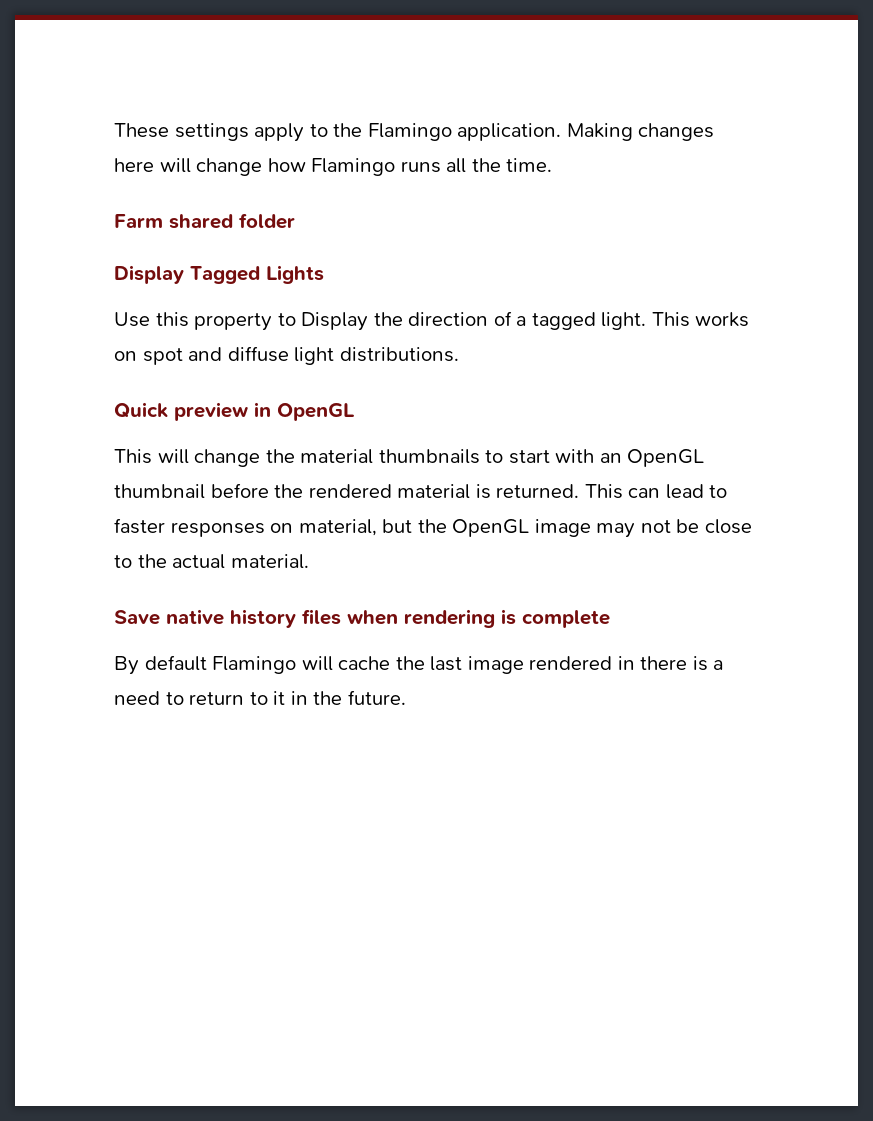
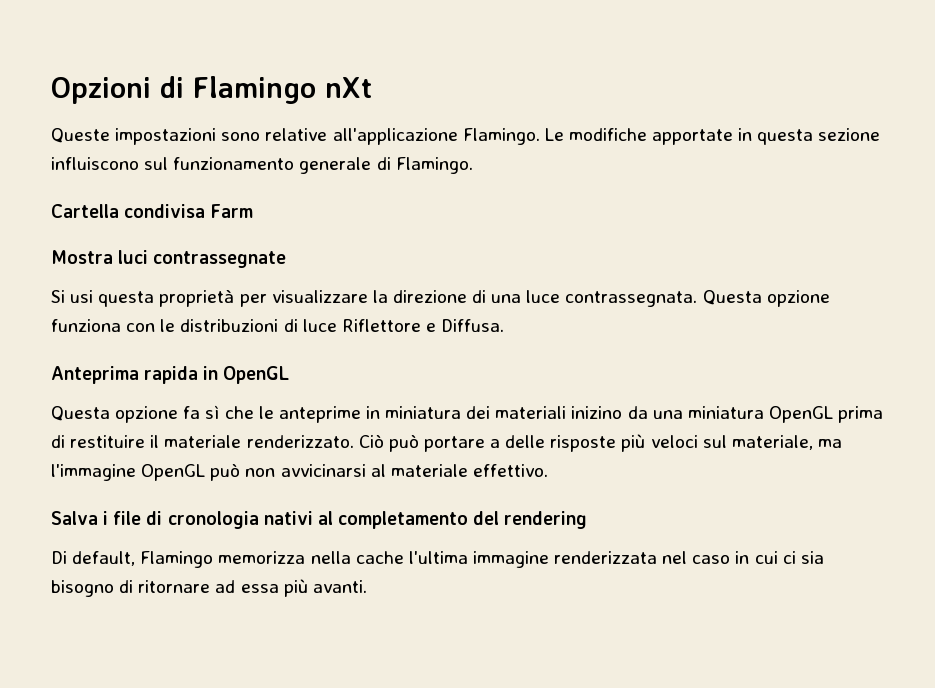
- These settings apply to the Flamingo application. Making changes here will change how Flamingo runs all the time.
- Farm shared folder
- Display Tagged Lights
- Use this property to Display the direction of a tagged light. This works on spot and diffuse light distributions.
- Quick preview in OpenGL
- This will change the material thumbnails to start with an OpenGL thumbnail before the rendered material is returned. This can lead to faster responses on material, but the OpenGL image may not be close to the actual material.
- Save native history files when rendering is complete
- By default Flamingo will cache the last image rendered in there is a need to return to it in the future.
+ Opzioni di Flamingo nXt
+ Queste impostazioni sono relative all'applicazione Flamingo. Le modifiche apportate in questa sezione influiscono sul funzionamento generale di Flamingo.
+ Cartella condivisa Farm
+ Mostra luci contrassegnate
+ Si usi questa proprietà per visualizzare la direzione di una luce contrassegnata. Questa opzione funziona con le distribuzioni di luce Riflettore e Diffusa.
+ Anteprima rapida in OpenGL
+ Questa opzione fa sì che le anteprime in miniatura dei materiali inizino da una miniatura OpenGL prima di restituire il materiale renderizzato. Ciò può portare a delle risposte più veloci sul materiale, ma l'immagine OpenGL può non avvicinarsi al materiale effettivo.
+ Salva i file di cronologia nativi al completamento del rendering
+ Di default, Flamingo memorizza nella cache l'ultima immagine renderizzata nel caso in cui ci sia bisogno di ritornare ad essa più avanti.

